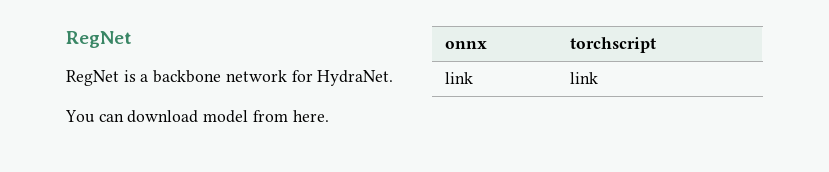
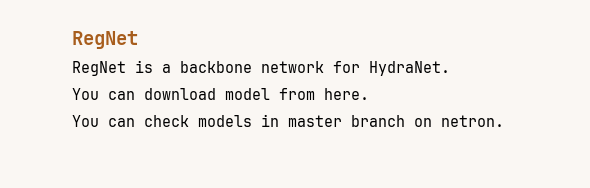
- onnx | torchscript
- link | link
+ You can check models in master branch on netron.

